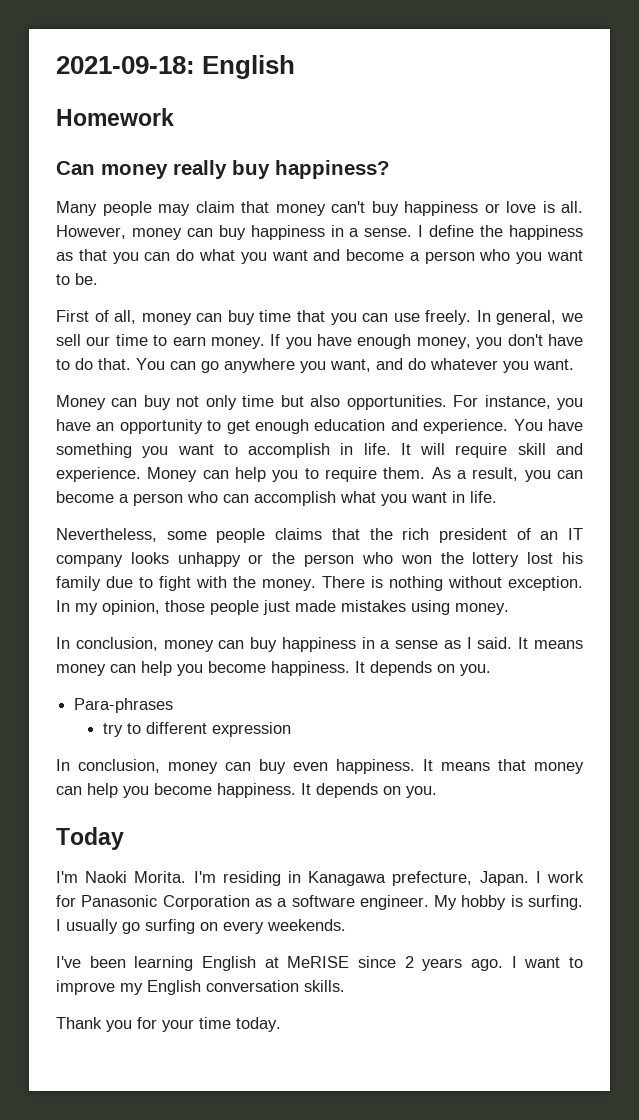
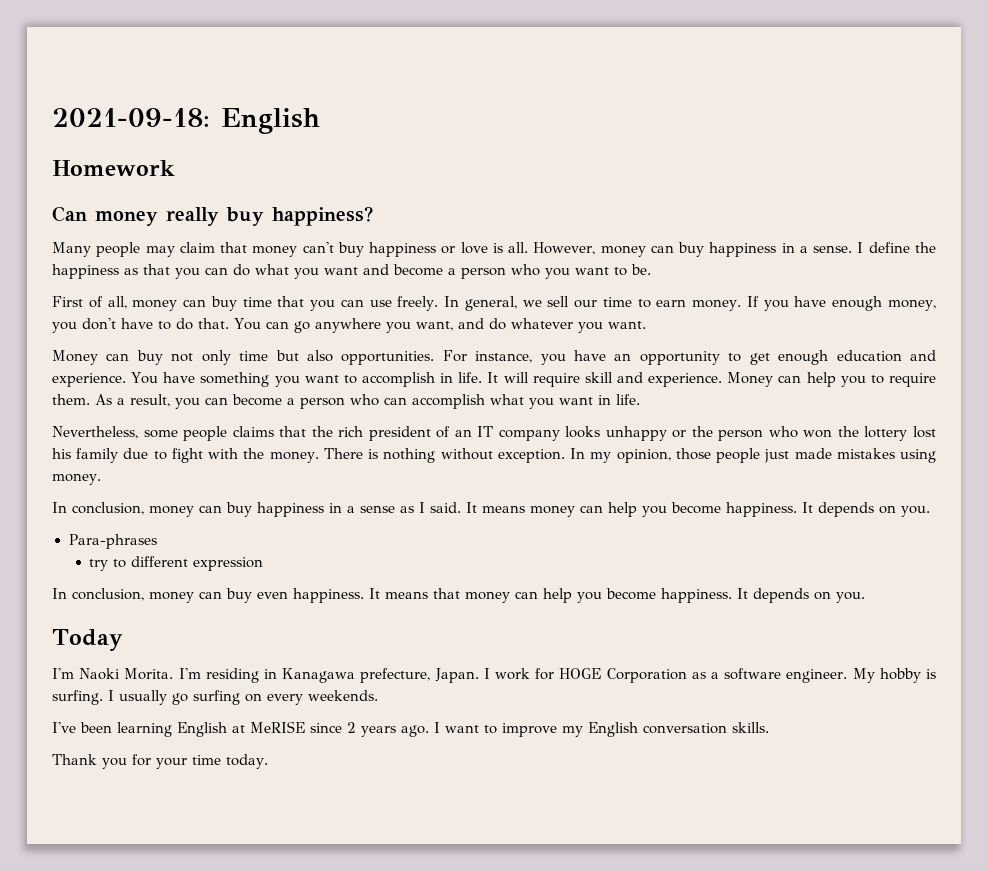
- I work for Panasonic Corporation as a software engineer.
+ I work for HOGE Corporation as a software engineer.

